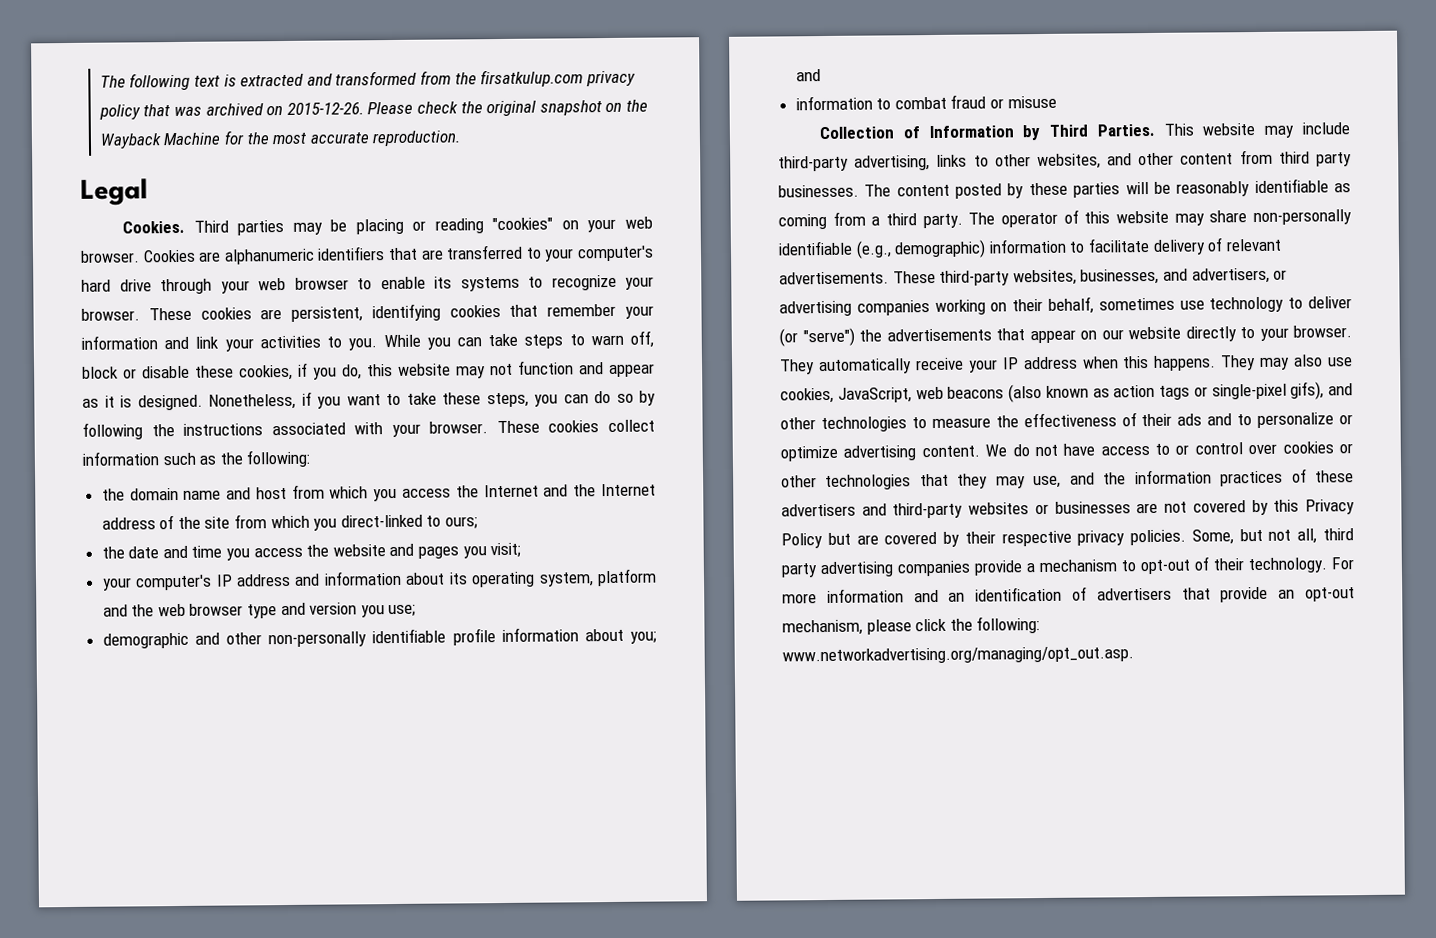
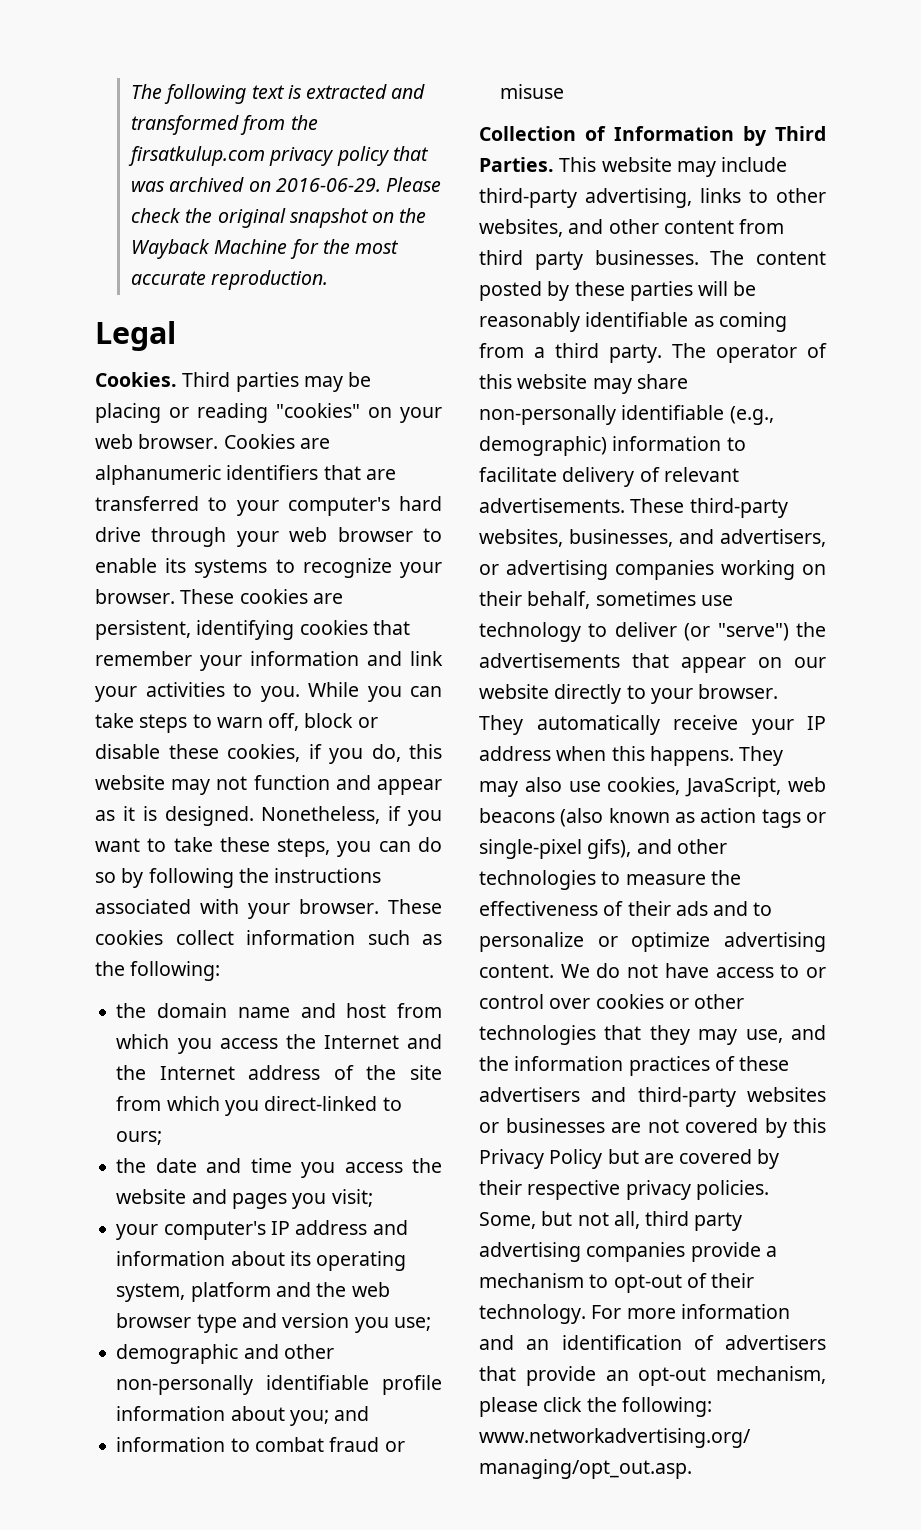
- The following text is extracted and transformed from the firsatkulup.com privacy policy that was archived on 2015-12-26.
+ The following text is extracted and transformed from the firsatkulup.com privacy policy that was archived on 2016-06-29.

